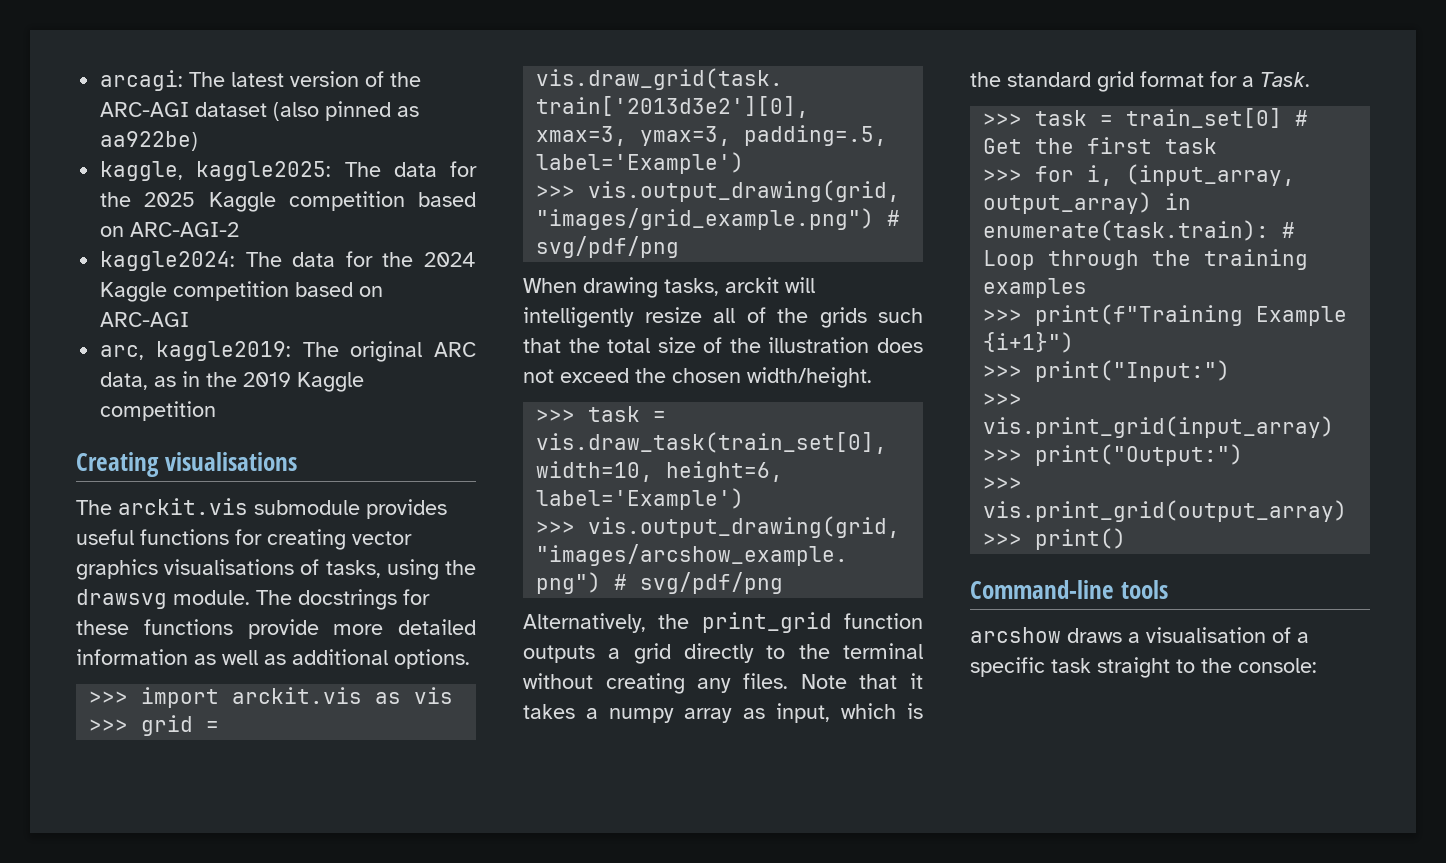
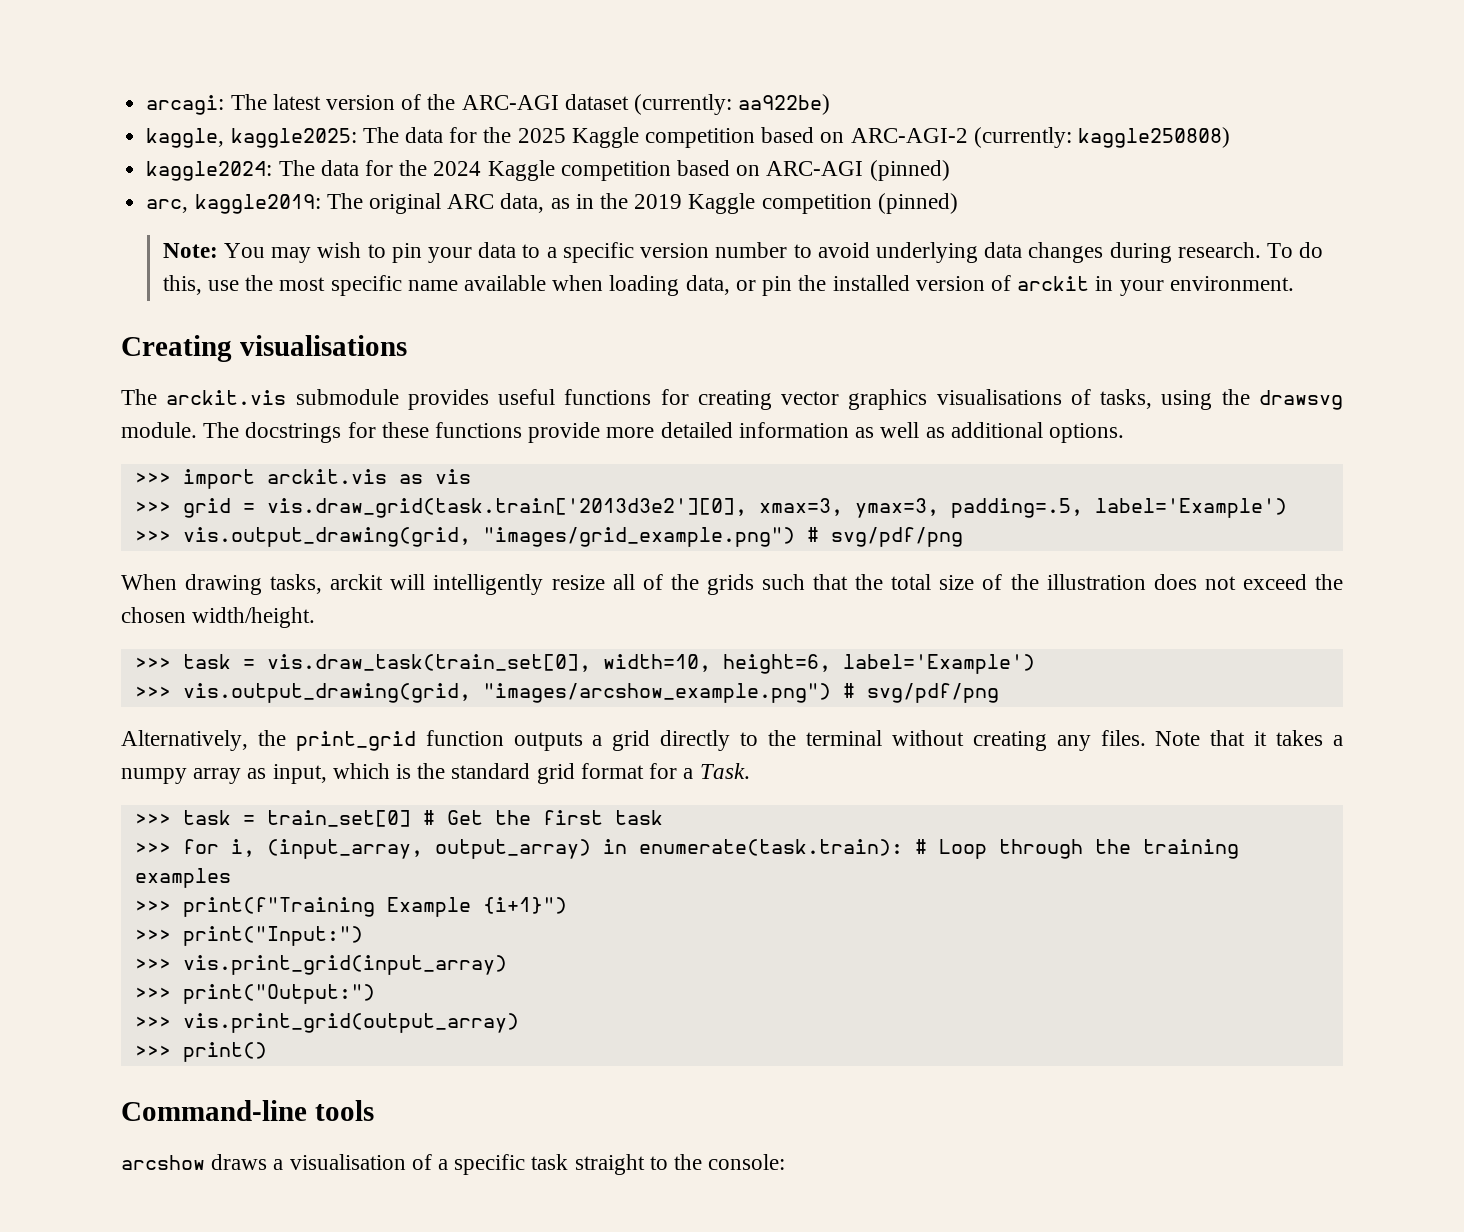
- arcagi: The latest version of the ARC-AGI dataset (also pinned as aa922be)
+ arcagi: The latest version of the ARC-AGI dataset (currently: aa922be)
- kaggle, kaggle2025: The data for the 2025 Kaggle competition based on ARC-AGI-2
+ kaggle, kaggle2025: The data for the 2025 Kaggle competition based on ARC-AGI-2 (currently: kaggle250808)
- kaggle2024: The data for the 2024 Kaggle competition based on ARC-AGI
+ kaggle2024: The data for the 2024 Kaggle competition based on ARC-AGI (pinned)
- arc, kaggle2019: The original ARC data, as in the 2019 Kaggle competition
+ arc, kaggle2019: The original ARC data, as in the 2019 Kaggle competition (pinned)
+ Note: You may wish to pin your data to a specific version number to avoid underlying data changes during research. To do this, use the most specific name available when loading data, or pin the installed version of arckit in your environment.

